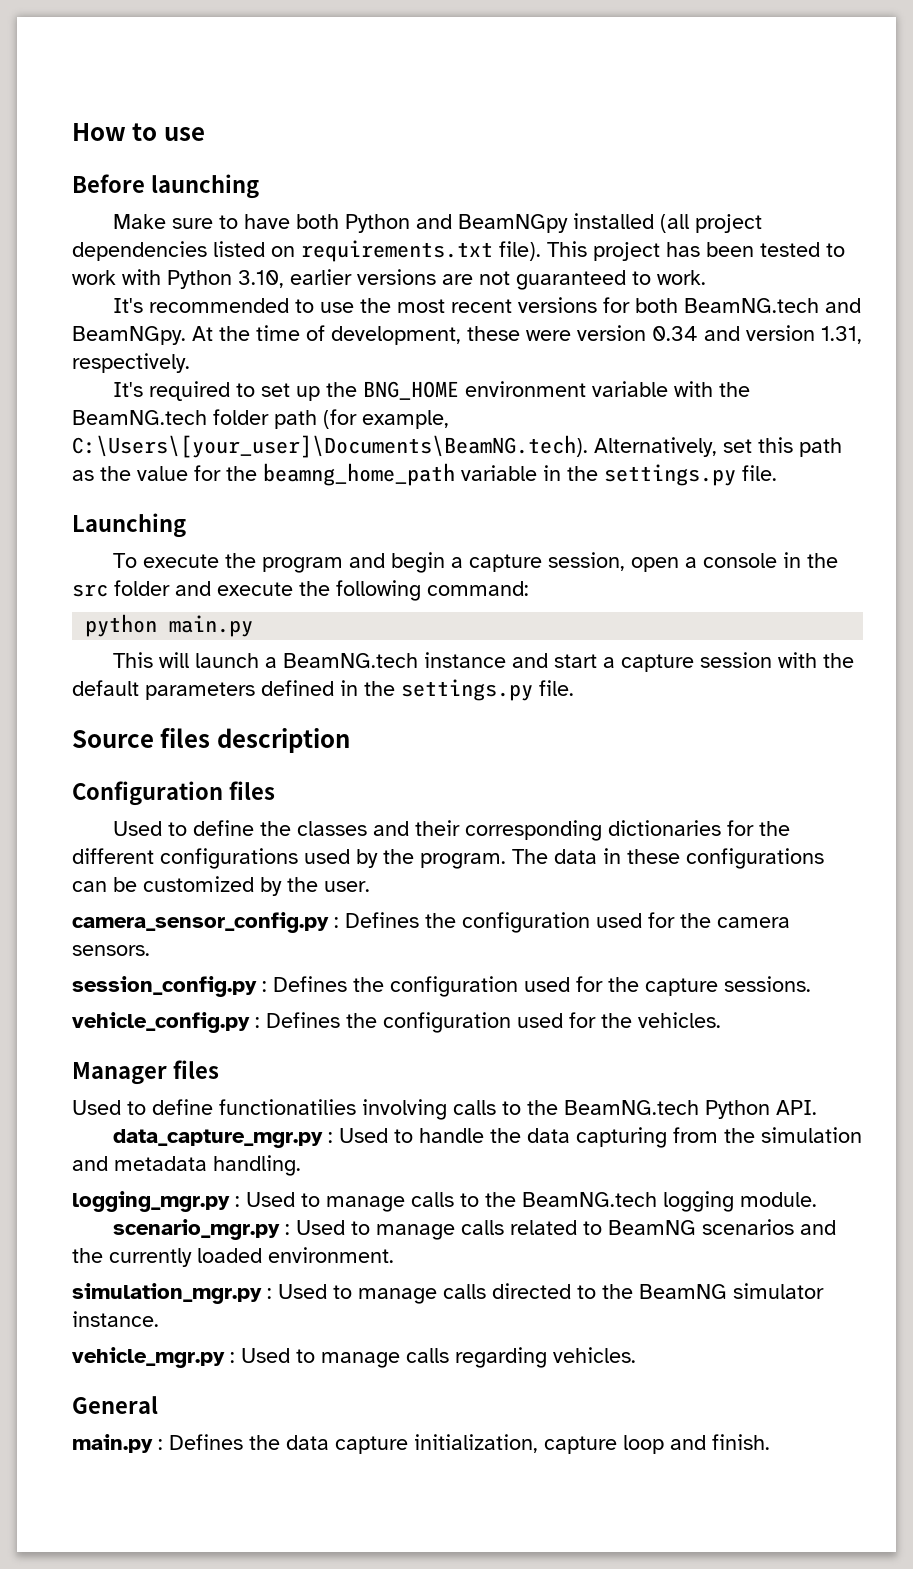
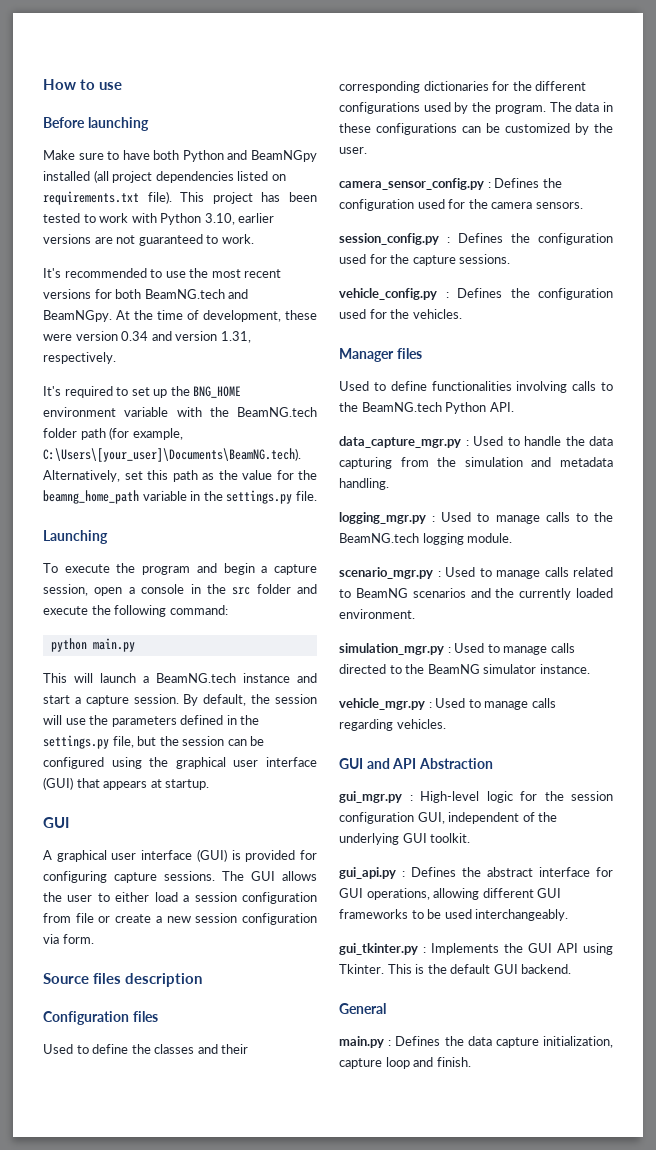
- This will launch a BeamNG.tech instance and start a capture session with the default parameters defined in the settings.py file.
+ This will launch a BeamNG.tech instance and start a capture session. By default, the session will use the parameters defined in the settings.py file, but the session can be configured using the graphical user interface (GUI) that appears at startup.
+ GUI
+ A graphical user interface (GUI) is provided for configuring capture sessions. The GUI allows the user to either load a session configuration from file or create a new session configuration via form.
- Used to define functionatilies involving calls to the BeamNG.tech Python API.
+ Used to define functionalities involving calls to the BeamNG.tech Python API.
+ GUI and API Abstraction
+ gui_mgr.py : High-level logic for the session configuration GUI, independent of the underlying GUI toolkit.
+ gui_api.py : Defines the abstract interface for GUI operations, allowing different GUI frameworks to be used interchangeably.
+ gui_tkinter.py : Implements the GUI API using Tkinter. This is the default GUI backend.

